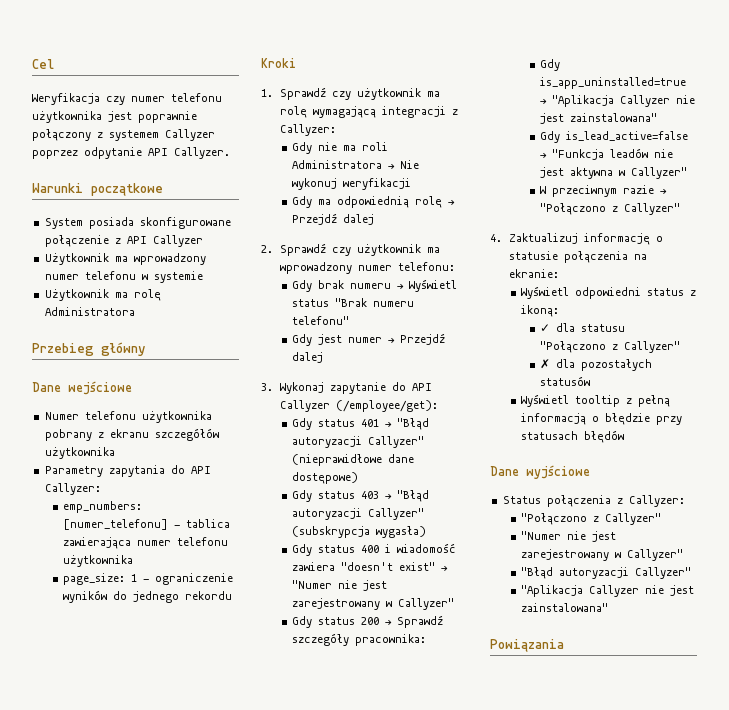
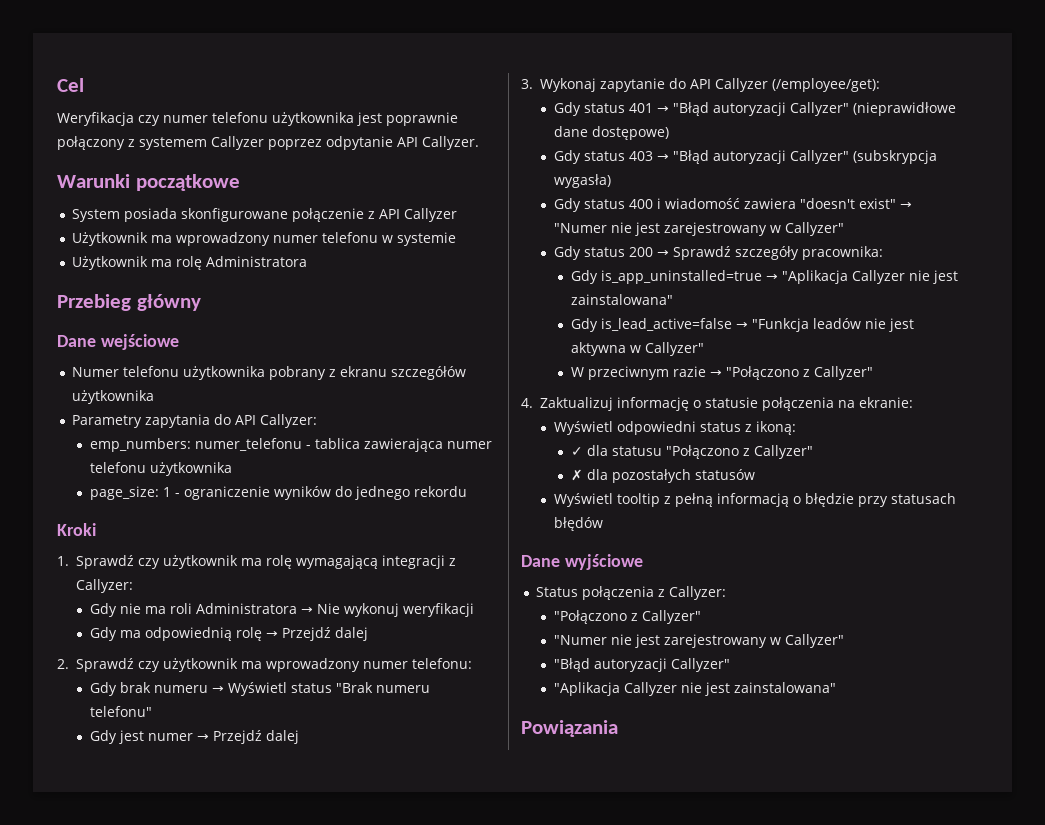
- emp_numbers: [numer_telefonu] - tablica zawierająca numer telefonu użytkownika
+ emp_numbers: numer_telefonu - tablica zawierająca numer telefonu użytkownika

